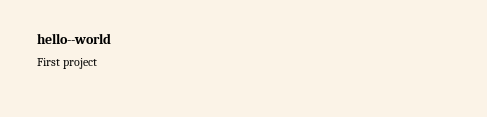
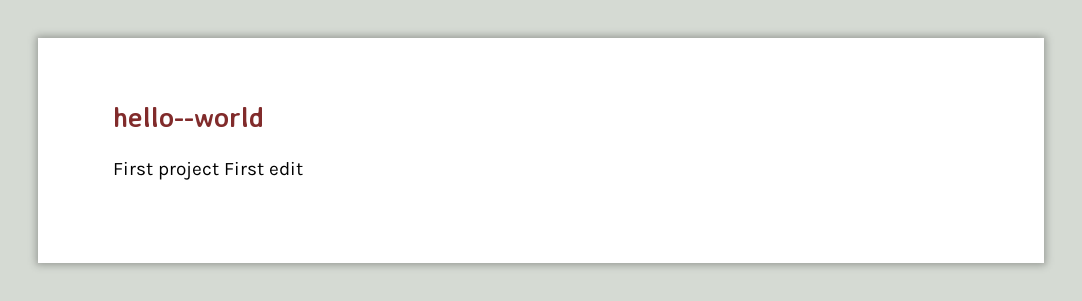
- First project
+ First project First edit

